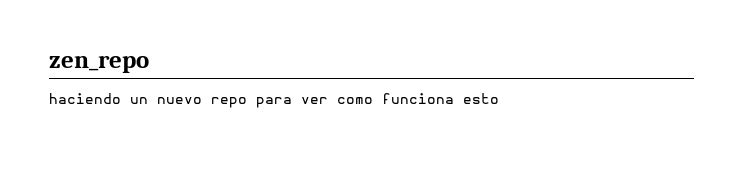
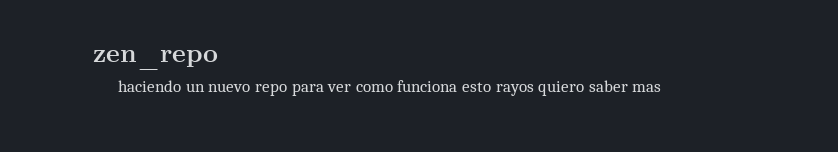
- haciendo un nuevo repo para ver como funciona esto
+ haciendo un nuevo repo para ver como funciona esto rayos quiero saber mas

